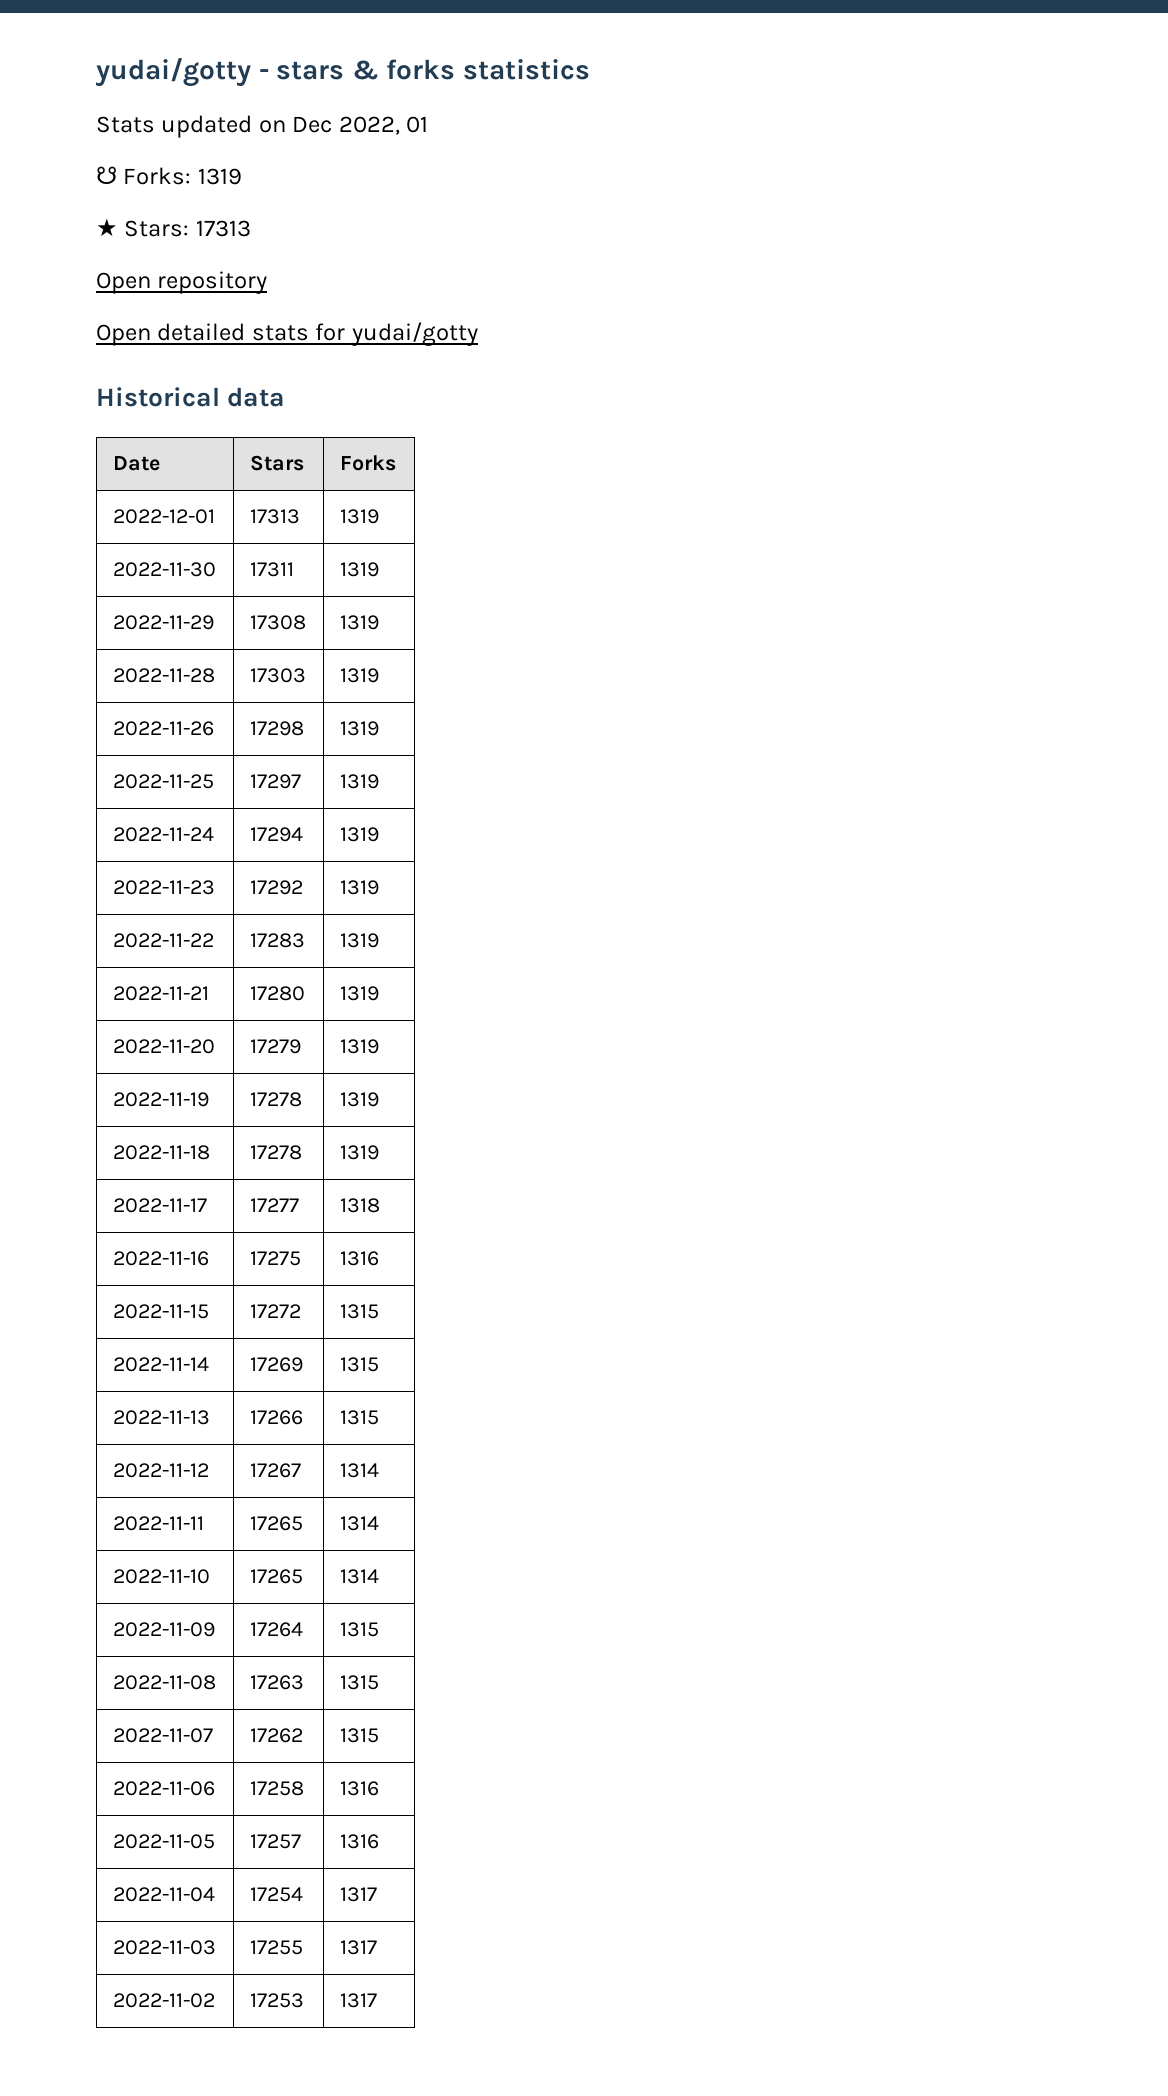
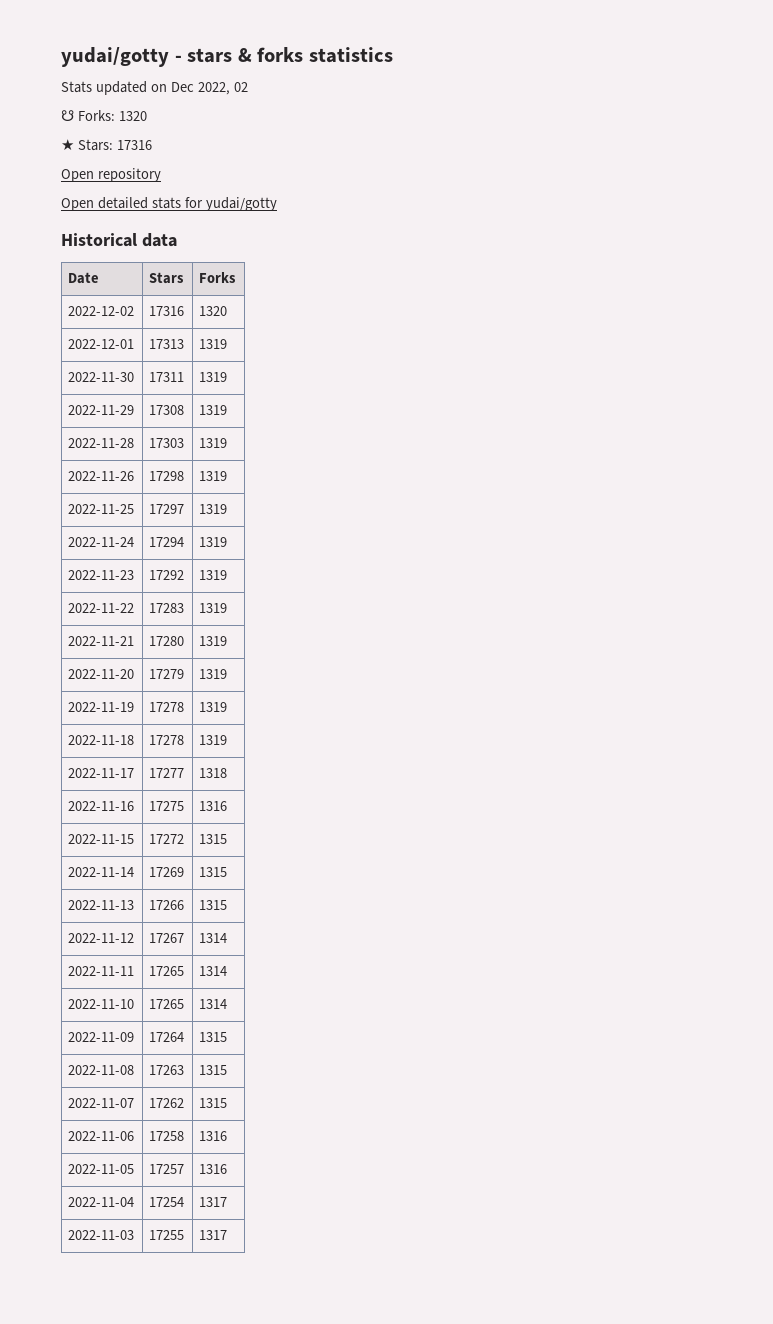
- Stats updated on Dec 2022, 01
+ Stats updated on Dec 2022, 02
- ☋ Forks: 1319
+ ☋ Forks: 1320
- ★ Stars: 17313
+ ★ Stars: 17316
+ 2022-12-02 | 17316 | 1320
- 2022-11-02 | 17253 | 1317

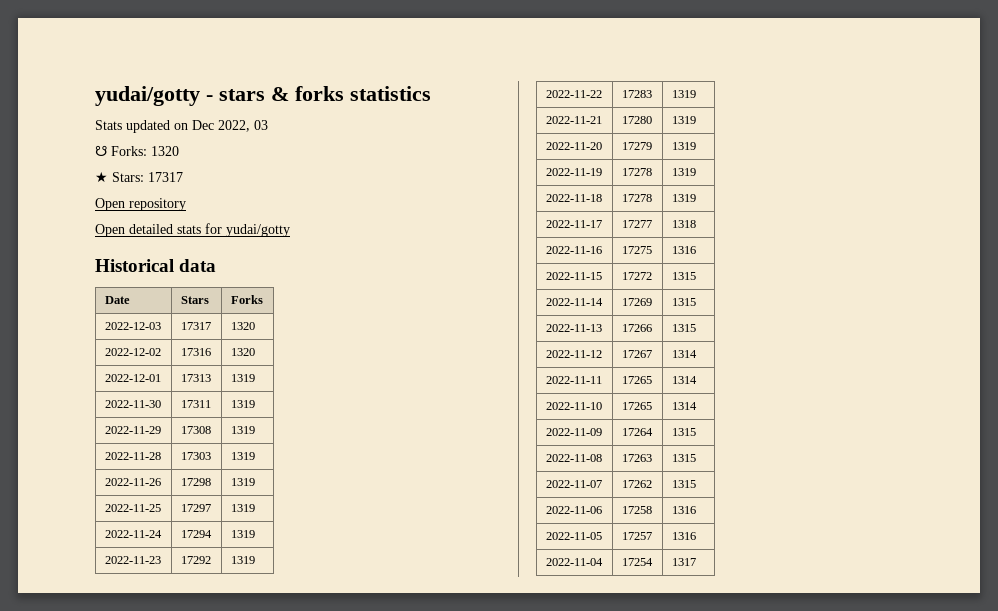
- Stats updated on Dec 2022, 02
+ Stats updated on Dec 2022, 03
- ★ Stars: 17316
+ ★ Stars: 17317
+ 2022-12-03 | 17317 | 1320
- 2022-11-03 | 17255 | 1317

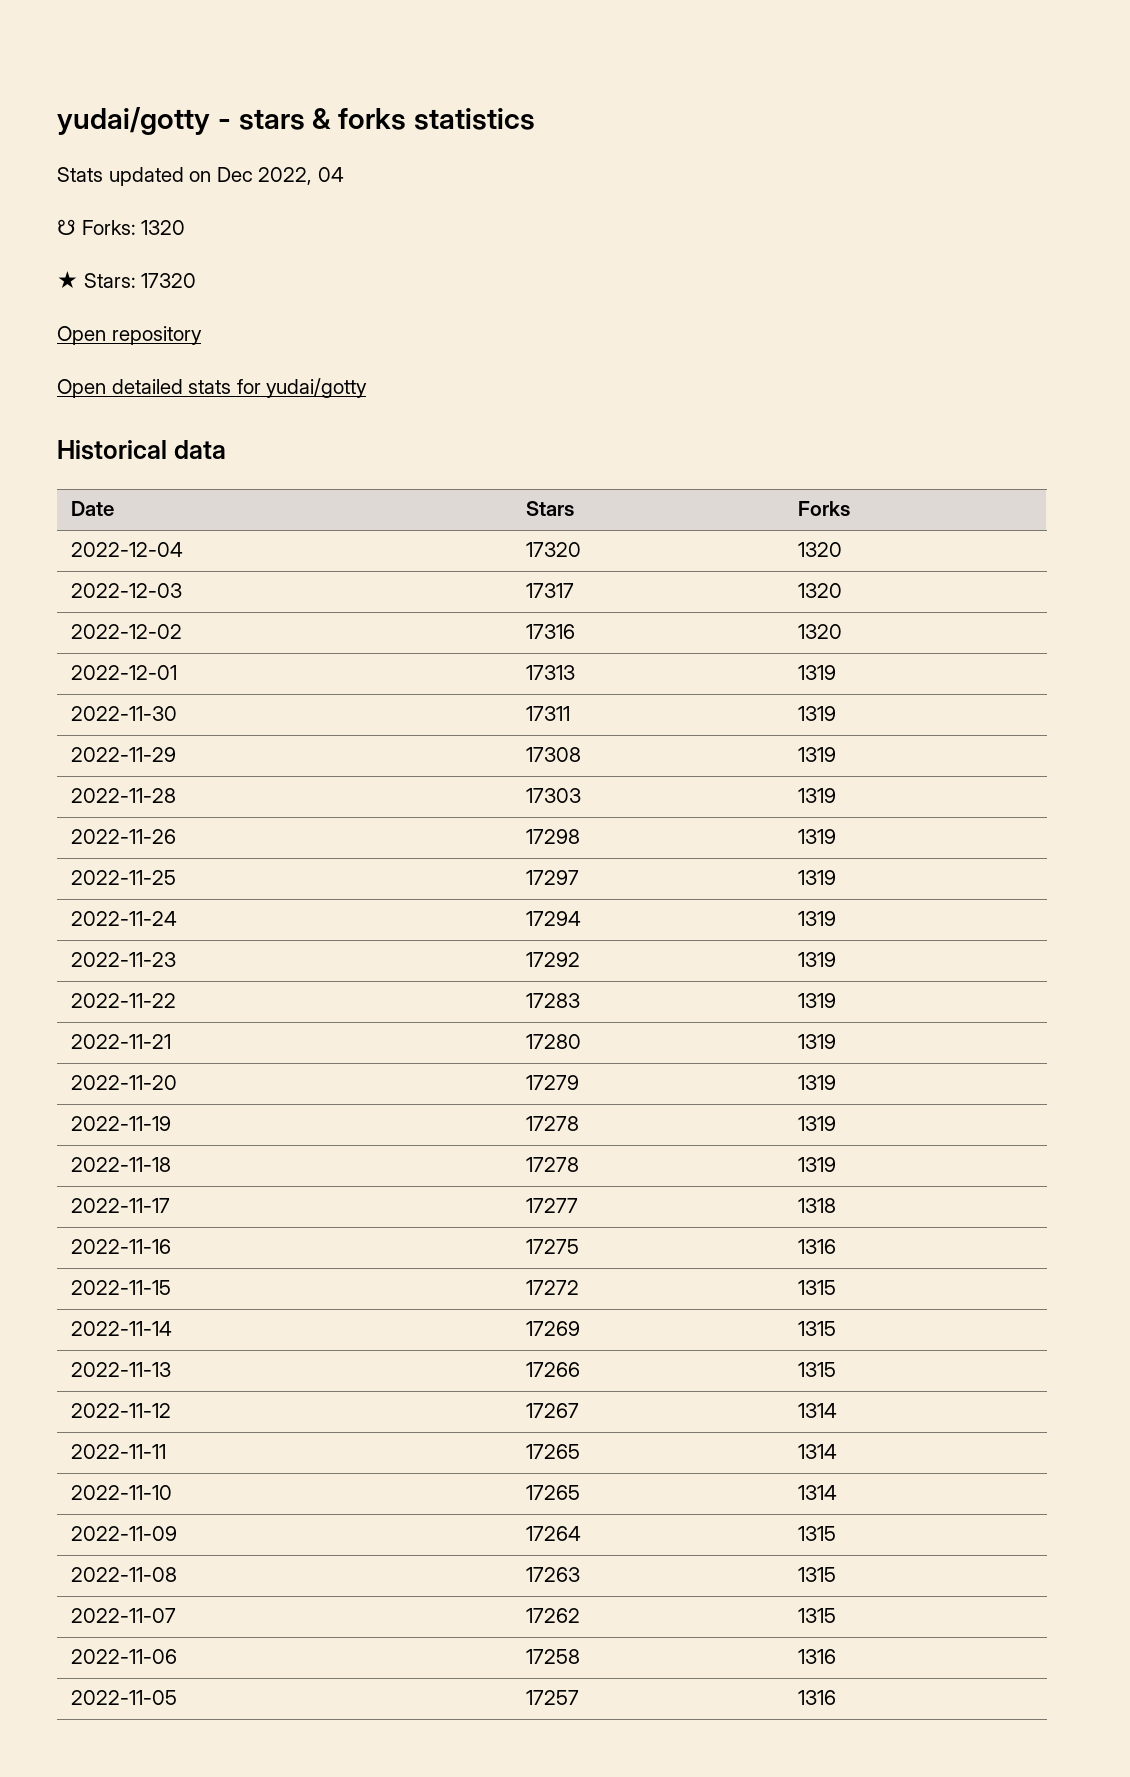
- Stats updated on Dec 2022, 03
+ Stats updated on Dec 2022, 04
- ★ Stars: 17317
+ ★ Stars: 17320
+ 2022-12-04 | 17320 | 1320
- 2022-11-04 | 17254 | 1317

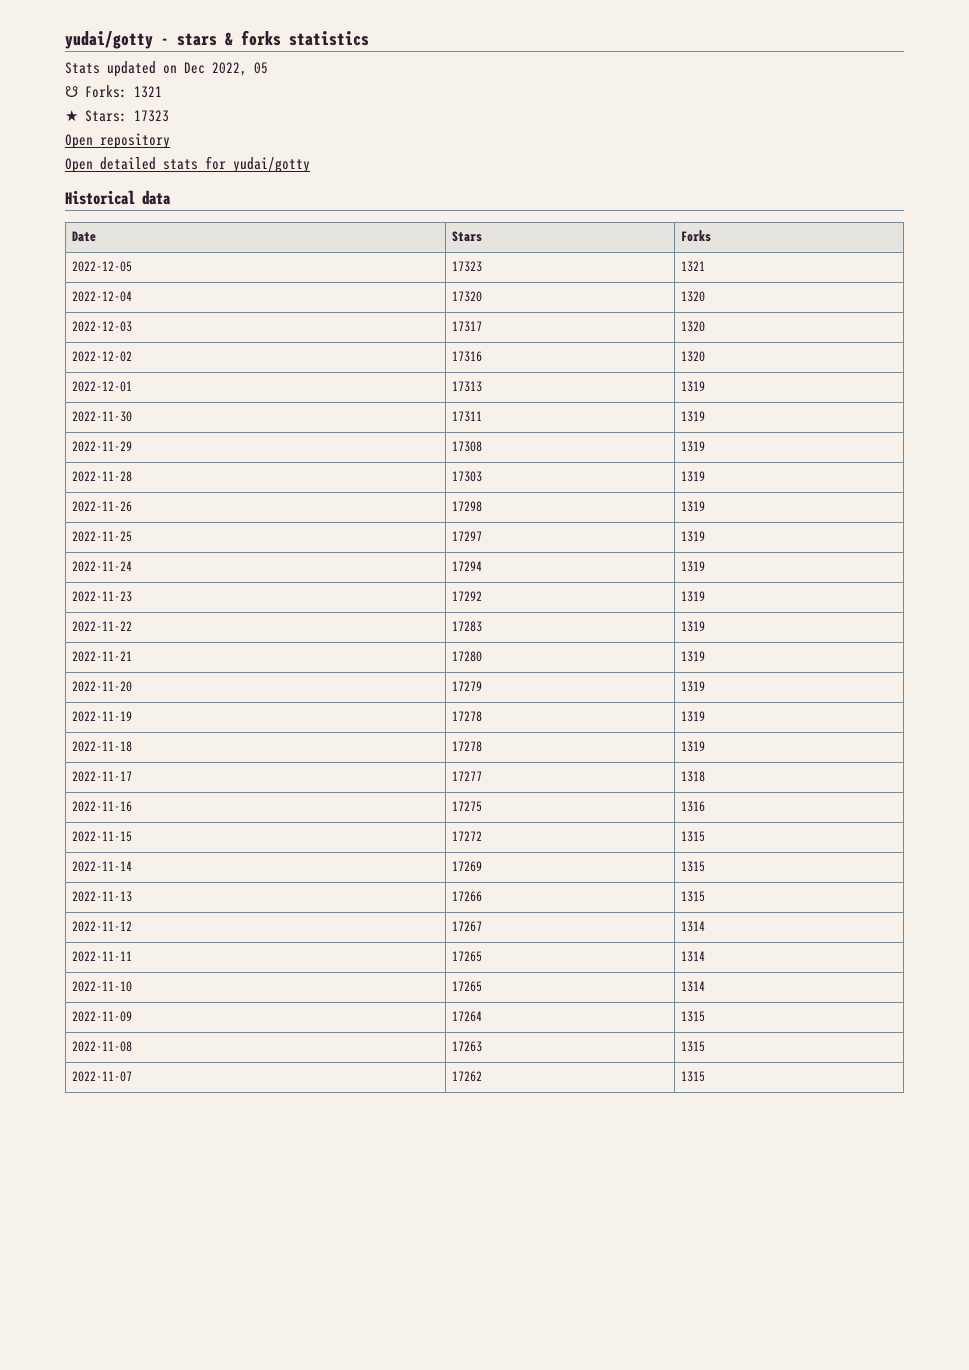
- Stats updated on Dec 2022, 04
+ Stats updated on Dec 2022, 05
- ☋ Forks: 1320
+ ☋ Forks: 1321
- ★ Stars: 17320
+ ★ Stars: 17323
+ 2022-12-05 | 17323 | 1321
- 2022-11-06 | 17258 | 1316
- 2022-11-05 | 17257 | 1316

